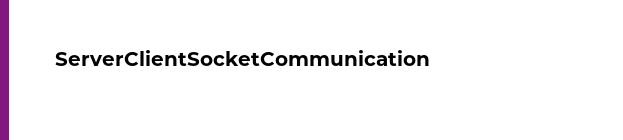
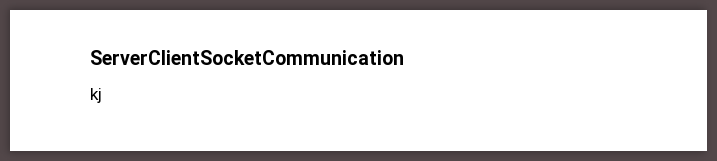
+ kj

